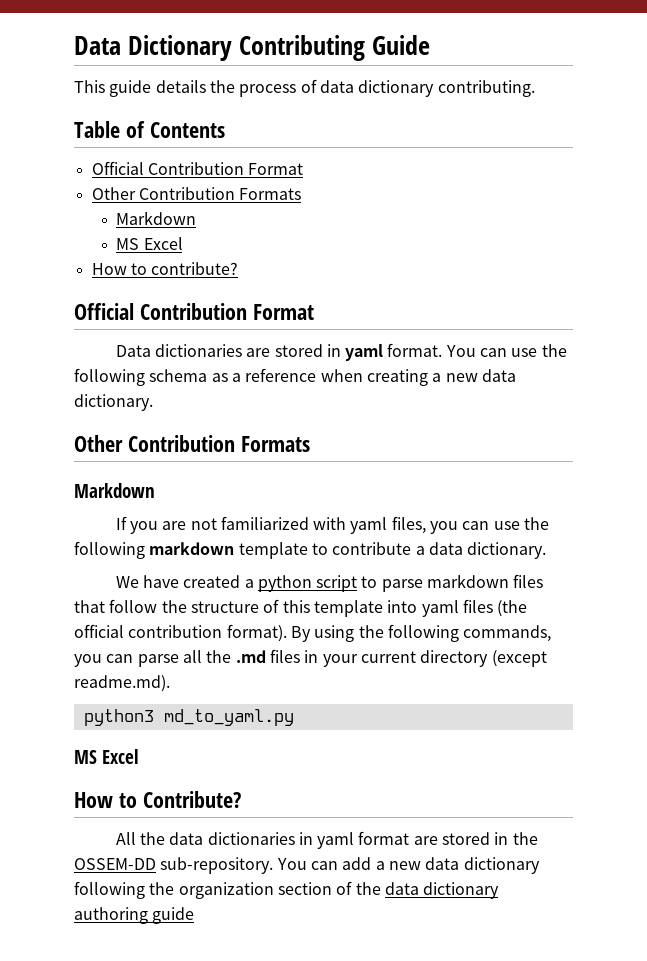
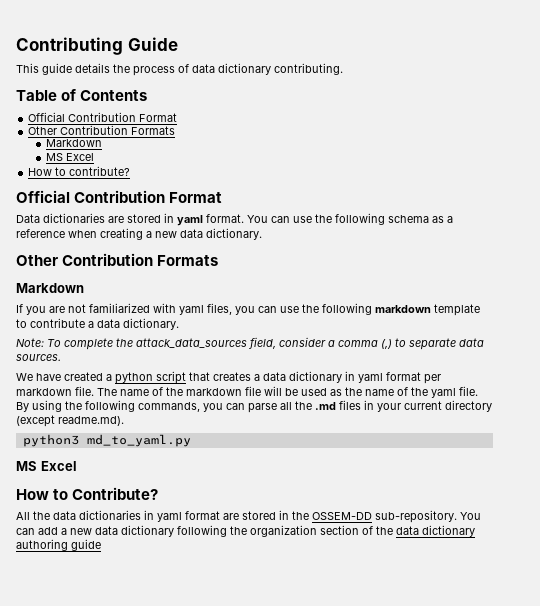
- Data Dictionary Contributing Guide
+ Contributing Guide
+ Note: To complete the attack_data_sources field, consider a comma (,) to separate data sources.
- We have created a python script to parse markdown files that follow the structure of this template into yaml files (the official contribution format).
+ We have created a python script that creates a data dictionary in yaml format per markdown file. The name of the markdown file will be used as the name of the yaml file.

